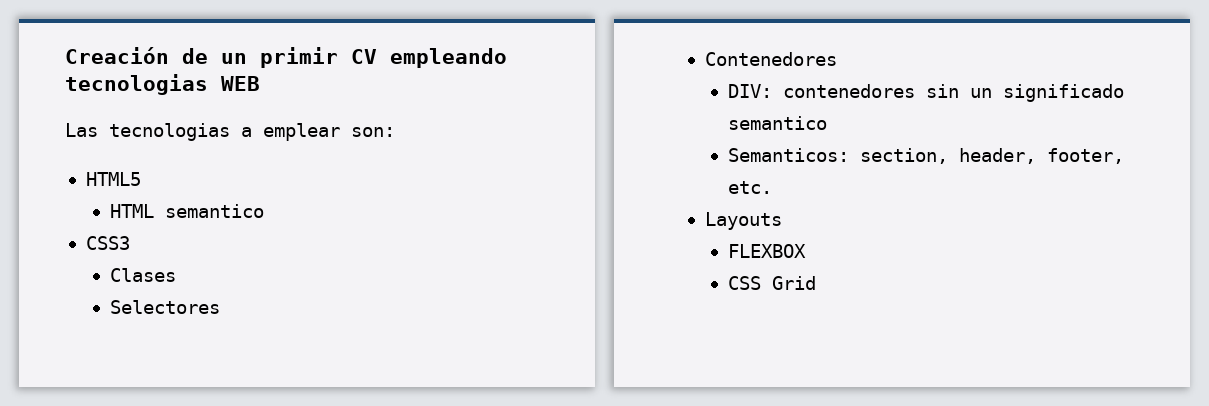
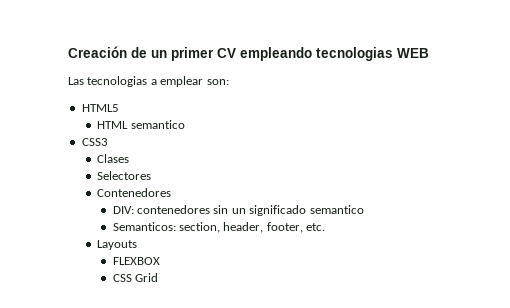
- Creación de un primir CV empleando tecnologias WEB
+ Creación de un primer CV empleando tecnologias WEB

